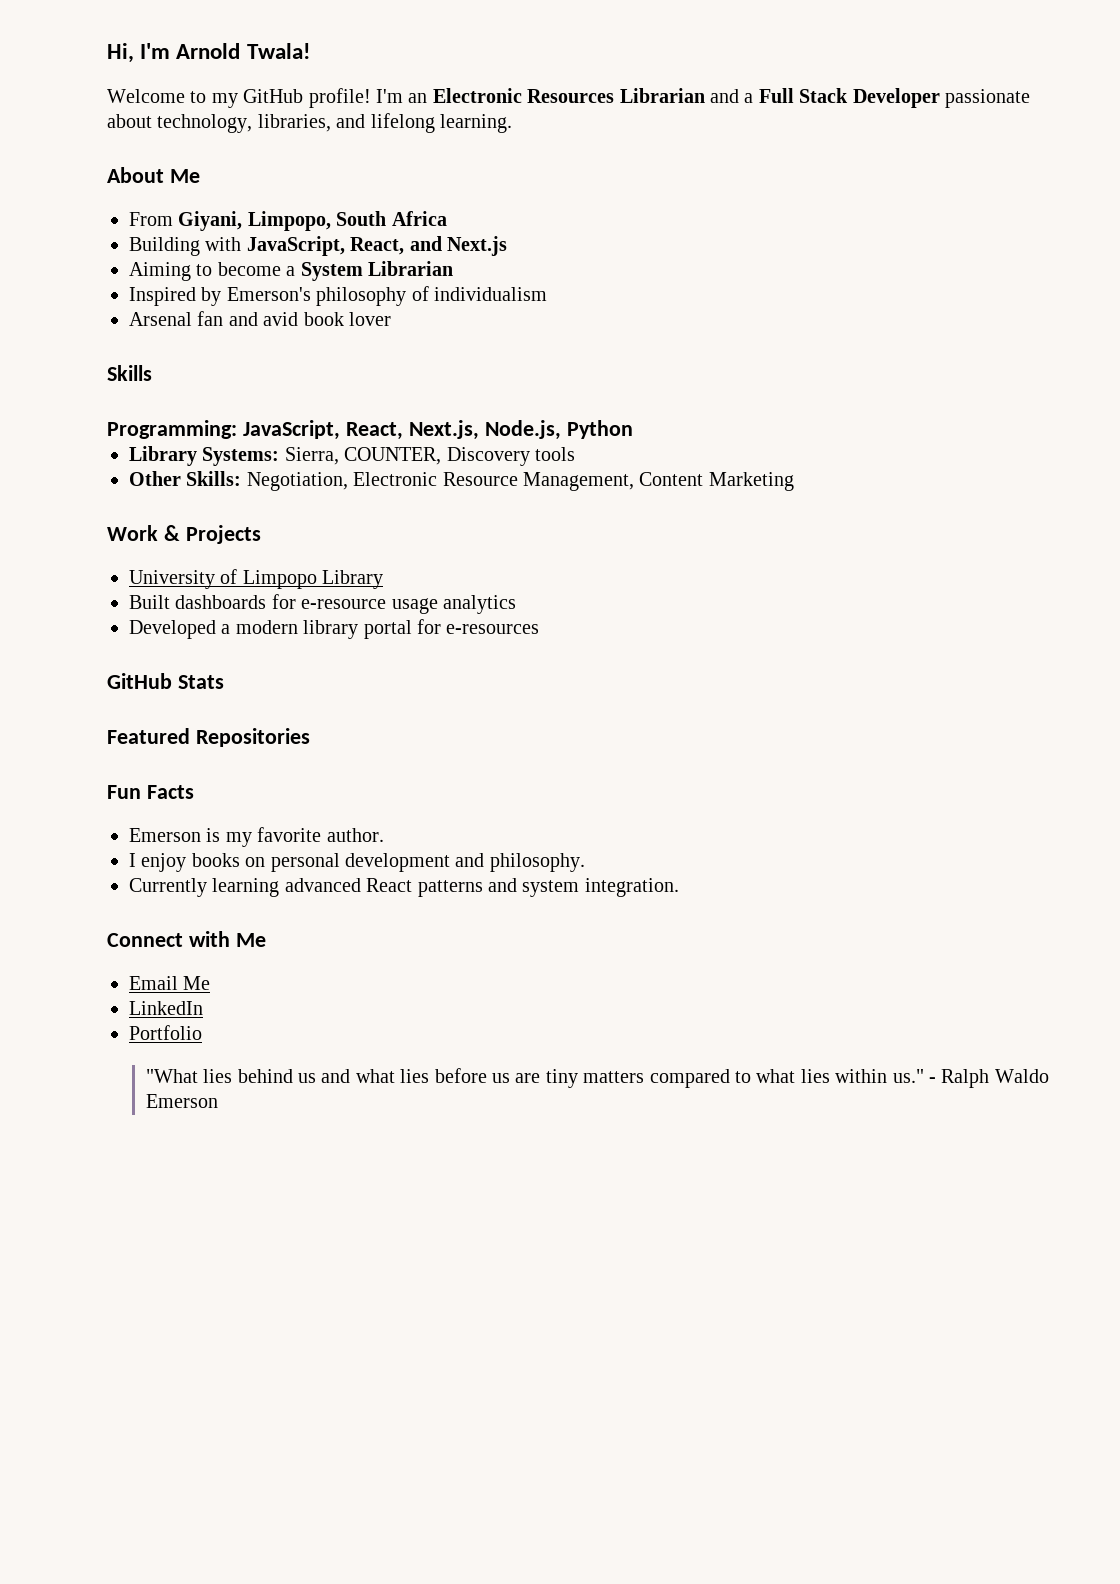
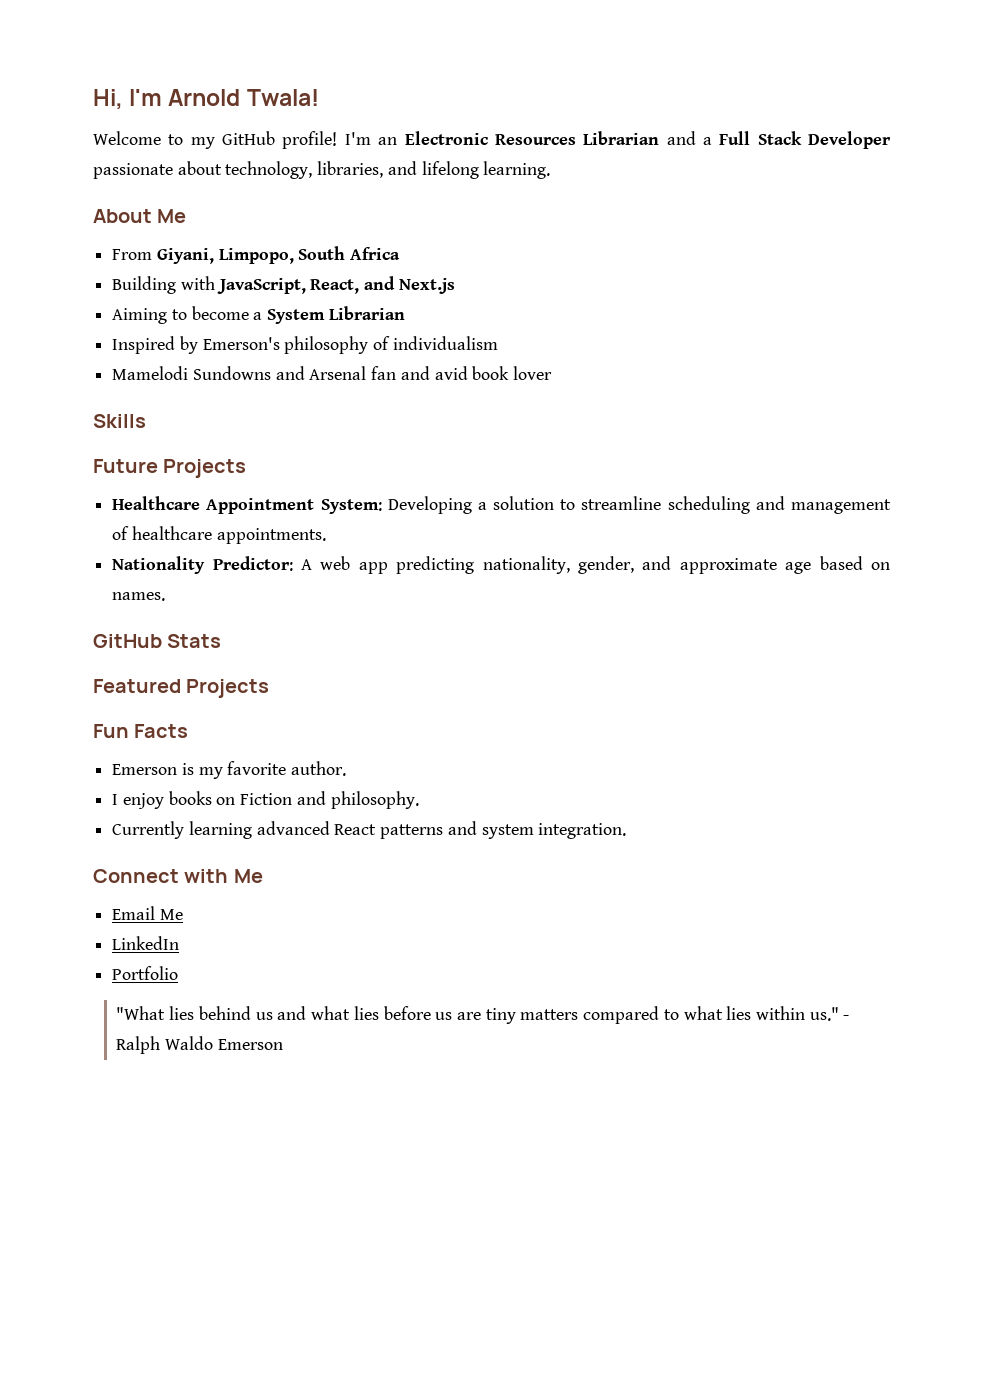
- Arsenal fan and avid book lover
+ Mamelodi Sundowns and Arsenal fan and avid book lover
- Programming: JavaScript, React, Next.js, Node.js, Python
- Library Systems: Sierra, COUNTER, Discovery tools
- Other Skills: Negotiation, Electronic Resource Management, Content Marketing
- Work & Projects
- University of Limpopo Library
- Built dashboards for e-resource usage analytics
- Developed a modern library portal for e-resources
+ Future Projects
+ Healthcare Appointment System: Developing a solution to streamline scheduling and management of healthcare appointments.
+ Nationality Predictor: A web app predicting nationality, gender, and approximate age based on names.
- Featured Repositories
+ Featured Projects
- I enjoy books on personal development and philosophy.
+ I enjoy books on Fiction and philosophy.

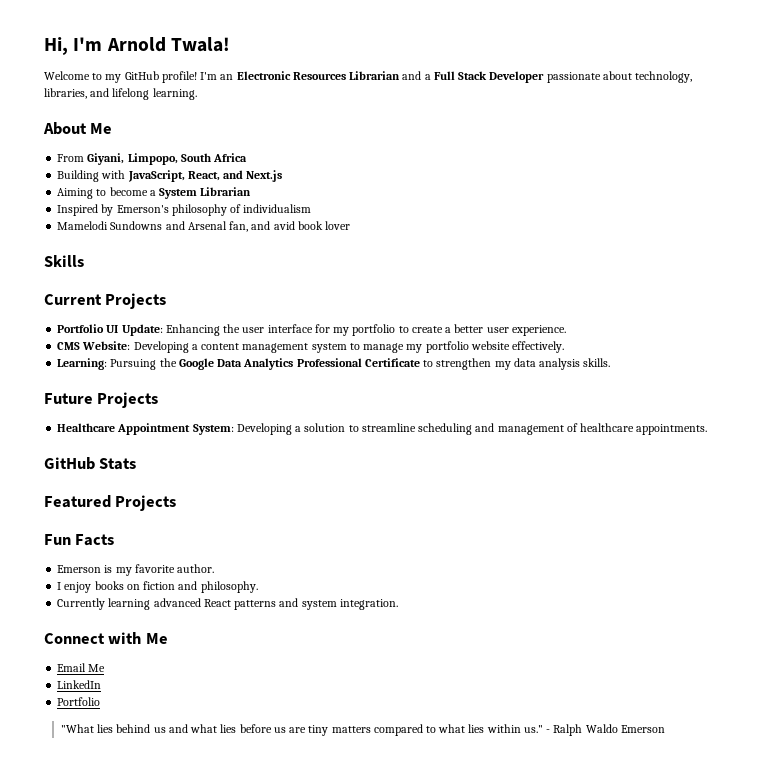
- Mamelodi Sundowns and Arsenal fan and avid book lover
+ Mamelodi Sundowns and Arsenal fan, and avid book lover
+ Current Projects
+ Portfolio UI Update: Enhancing the user interface for my portfolio to create a better user experience.
+ CMS Website: Developing a content management system to manage my portfolio website effectively.
+ Learning: Pursuing the Google Data Analytics Professional Certificate to strengthen my data analysis skills.
- Nationality Predictor: A web app predicting nationality, gender, and approximate age based on names.
- I enjoy books on Fiction and philosophy.
+ I enjoy books on fiction and philosophy.

